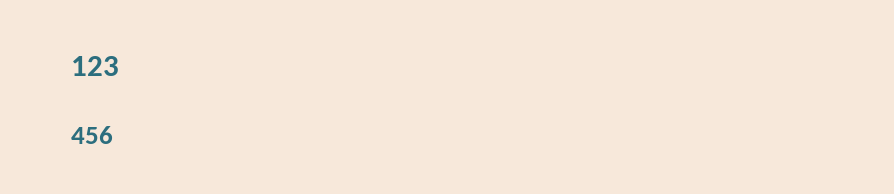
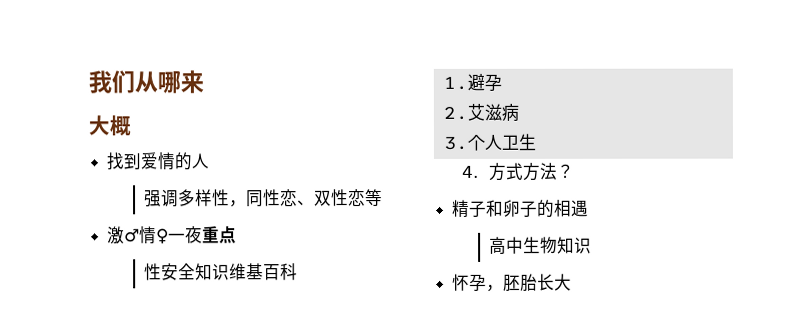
- 123
- 456
+ 我们从哪来
+ 大概
+ 找到爱情的人
+ 强调多样性，同性恋、双性恋等
+ 激♂情♀一夜重点
+ 性安全知识维基百科
+ 1.避孕
+ 2.艾滋病
+ 3.个人卫生
+ 4.方式方法？
+ 精子和卵子的相遇
+ 高中生物知识
+ 怀孕，胚胎长大

